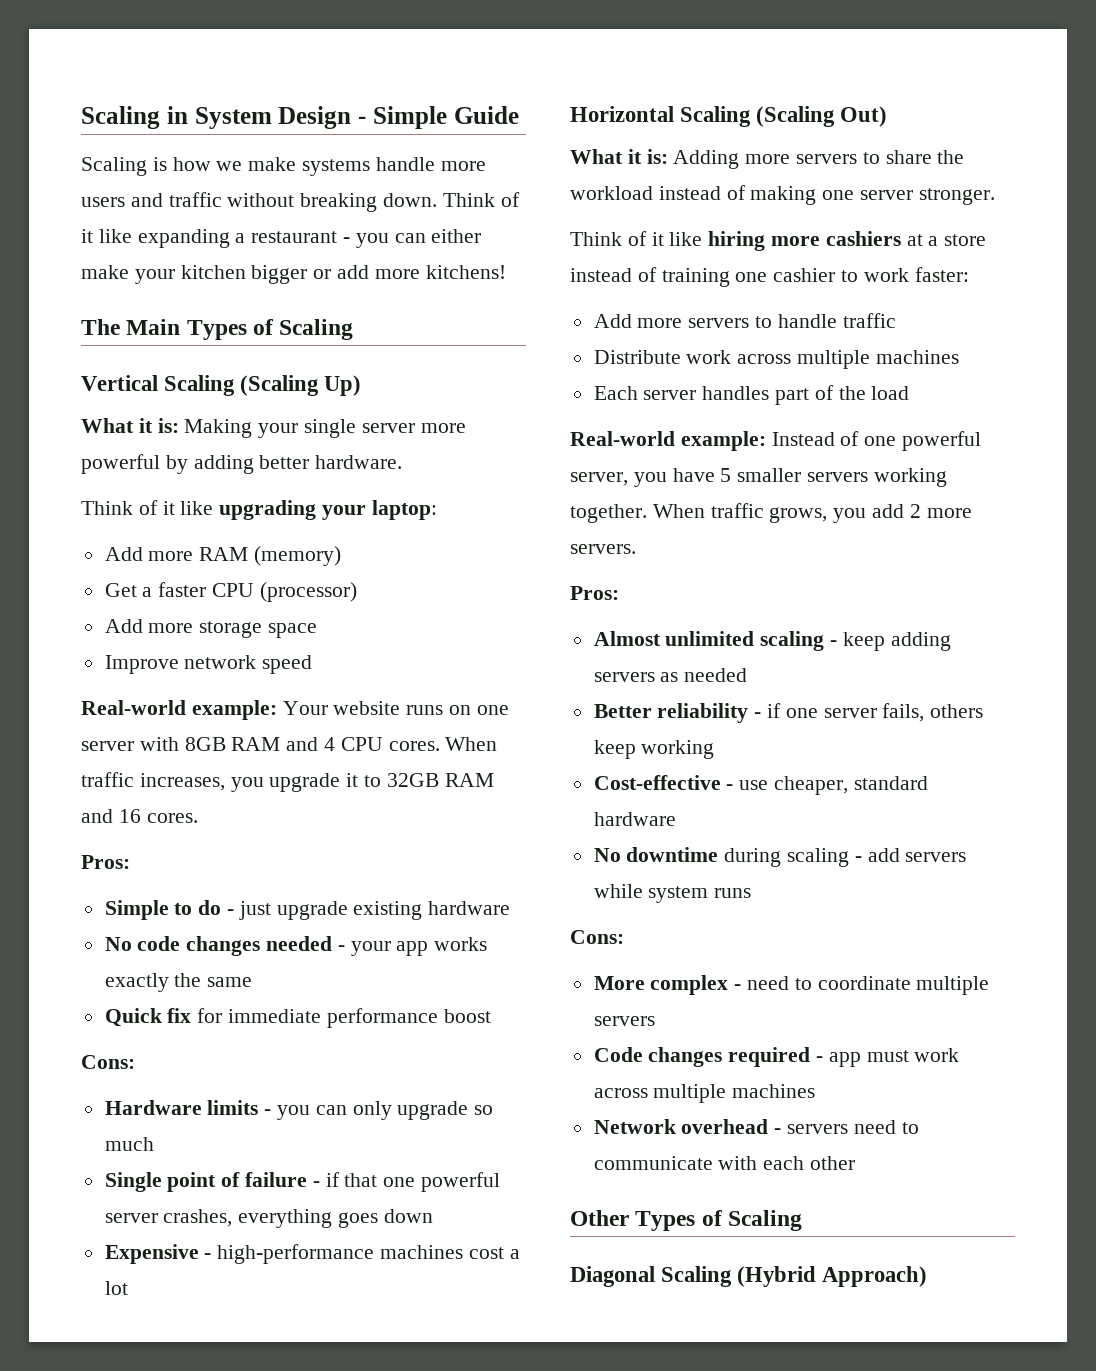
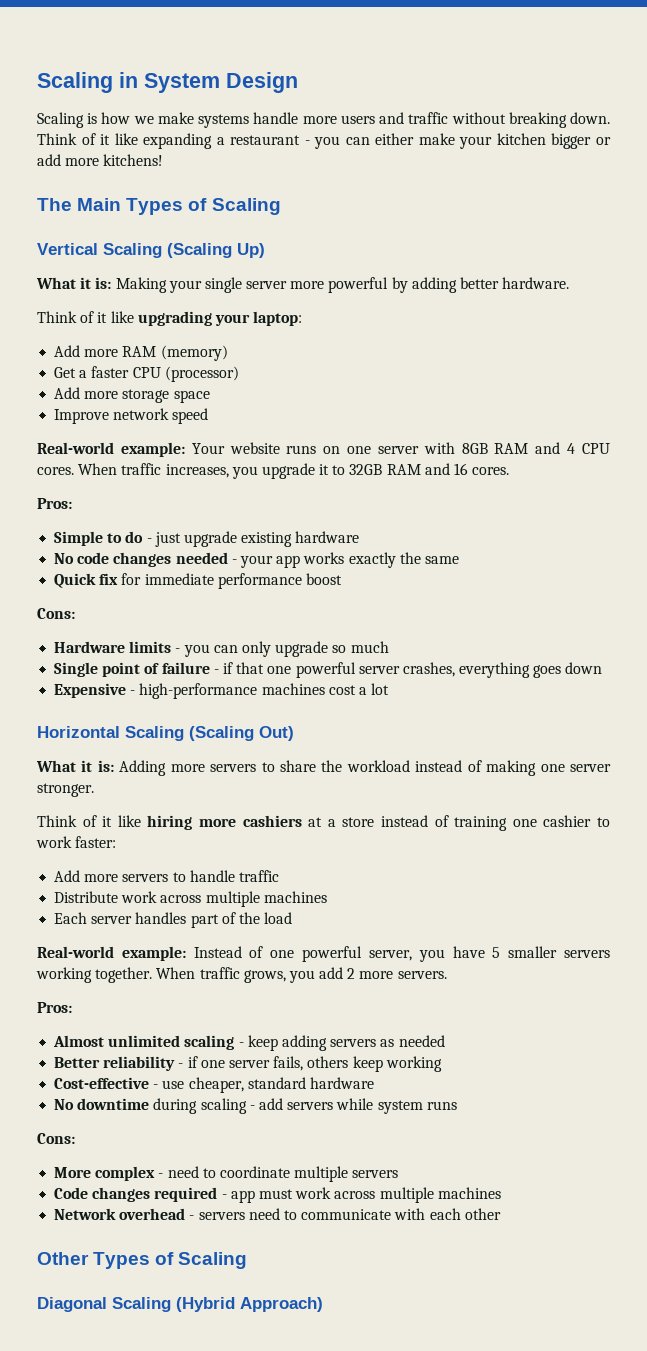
- Scaling in System Design - Simple Guide
+ Scaling in System Design

